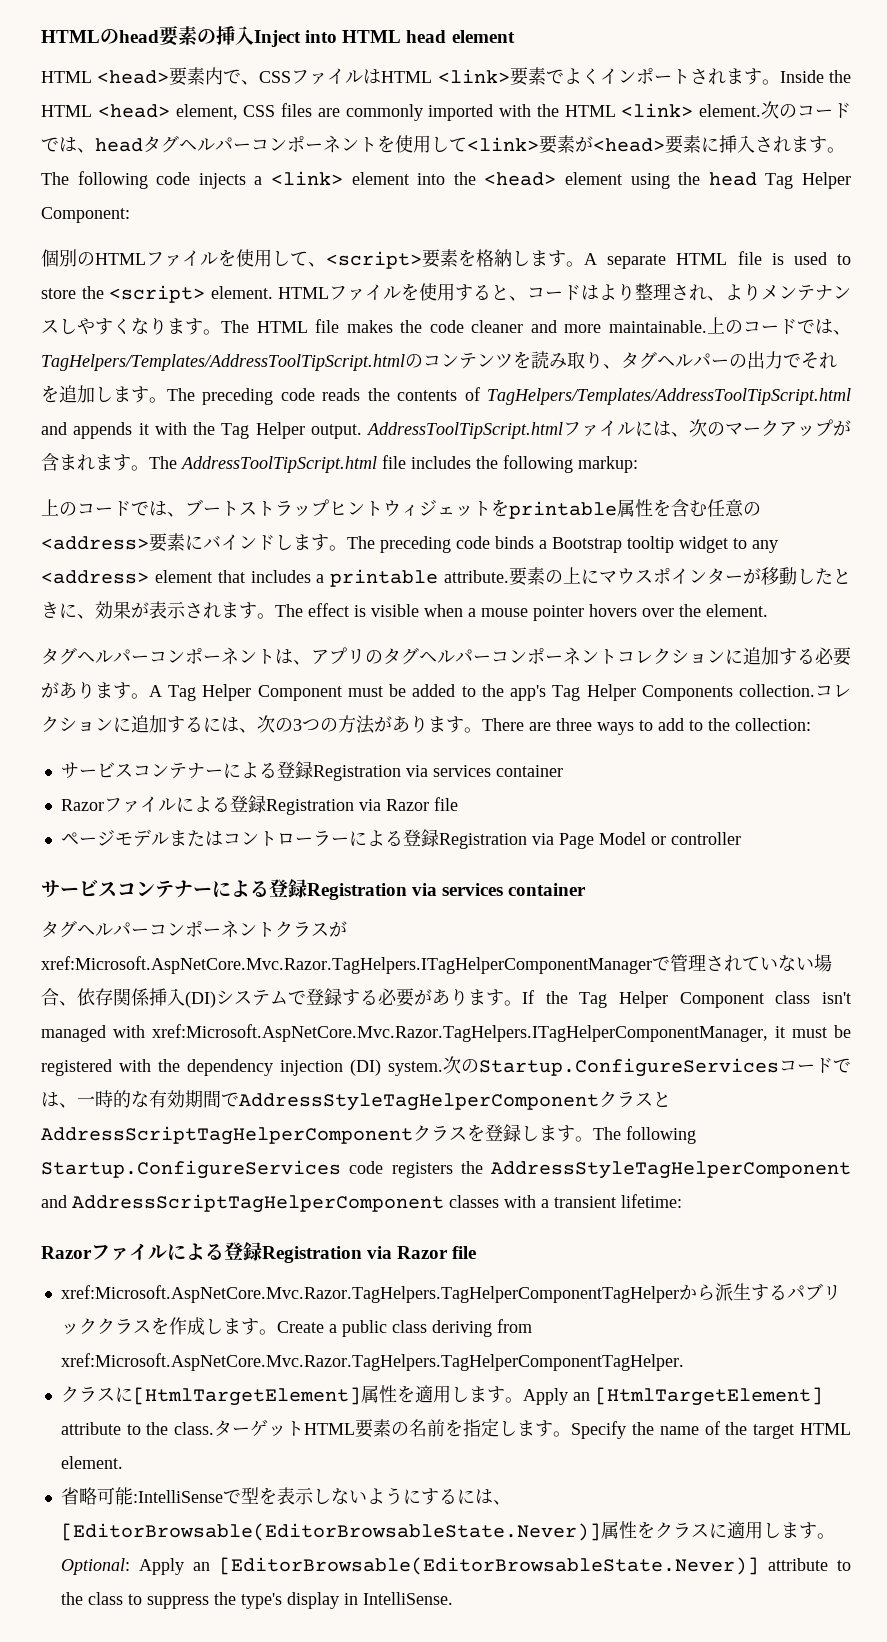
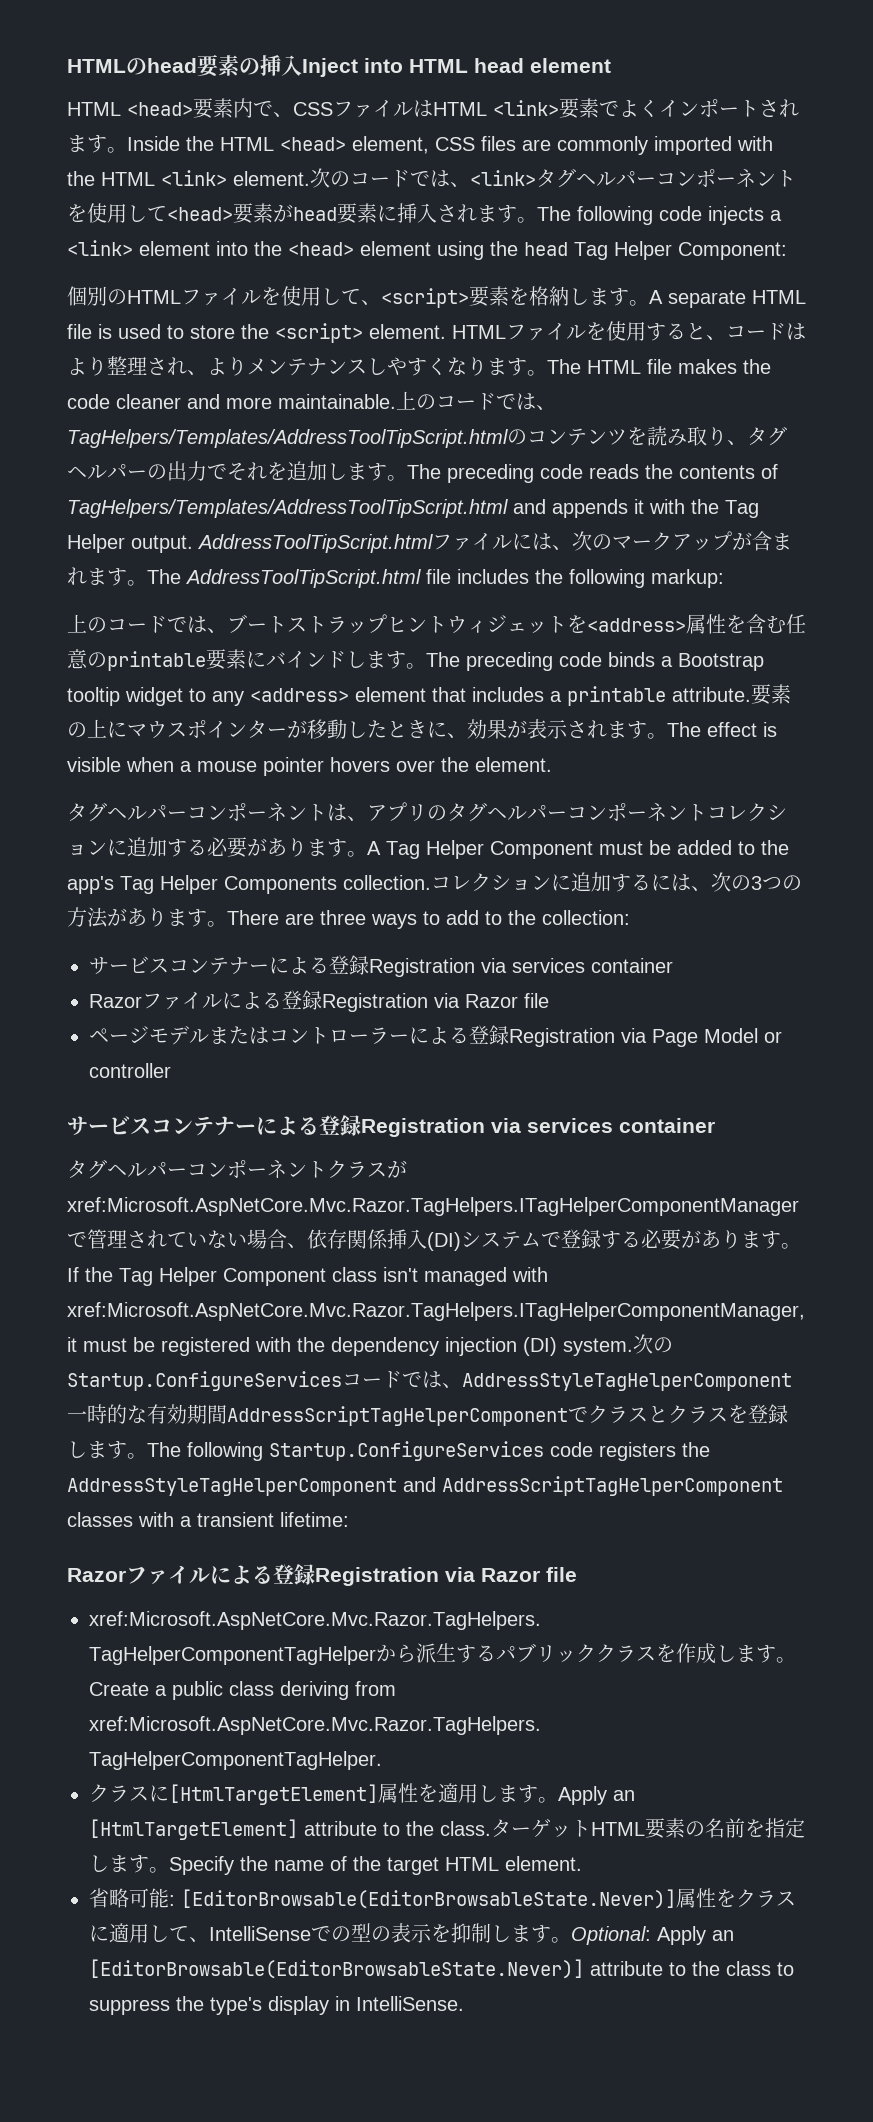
- 次のコードでは、headタグヘルパーコンポーネントを使用して<link>要素が<head>要素に挿入されます。
+ 次のコードでは、<link>タグヘルパーコンポーネントを使用して<head>要素がhead要素に挿入されます。
- 上のコードでは、ブートストラップヒントウィジェットをprintable属性を含む任意の<address>要素にバインドします。
+ 上のコードでは、ブートストラップヒントウィジェットを<address>属性を含む任意のprintable要素にバインドします。
- 次のStartup.ConfigureServicesコードでは、一時的な有効期間でAddressStyleTagHelperComponentクラスとAddressScriptTagHelperComponentクラスを登録します。
+ 次のStartup.ConfigureServicesコードでは、AddressStyleTagHelperComponent一時的な有効期間AddressScriptTagHelperComponentでクラスとクラスを登録します。
- 省略可能:IntelliSenseで型を表示しないようにするには、[EditorBrowsable(EditorBrowsableState.Never)]属性をクラスに適用します。
+ 省略可能: [EditorBrowsable(EditorBrowsableState.Never)]属性をクラスに適用して、IntelliSenseでの型の表示を抑制します。

